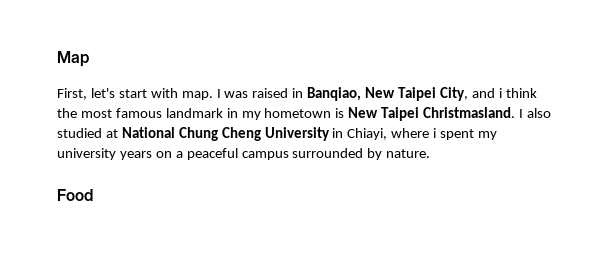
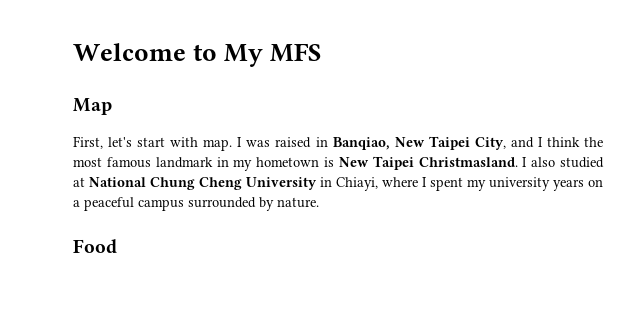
+ Welcome to My MFS
- I was raised in Banqiao, New Taipei City, and i think the most famous landmark in my hometown is New Taipei Christmasland.
+ I was raised in Banqiao, New Taipei City, and I think the most famous landmark in my hometown is New Taipei Christmasland.
- I also studied at National Chung Cheng University in Chiayi, where i spent my university years on a peaceful campus surrounded by nature.
+ I also studied at National Chung Cheng University in Chiayi, where I spent my university years on a peaceful campus surrounded by nature.

